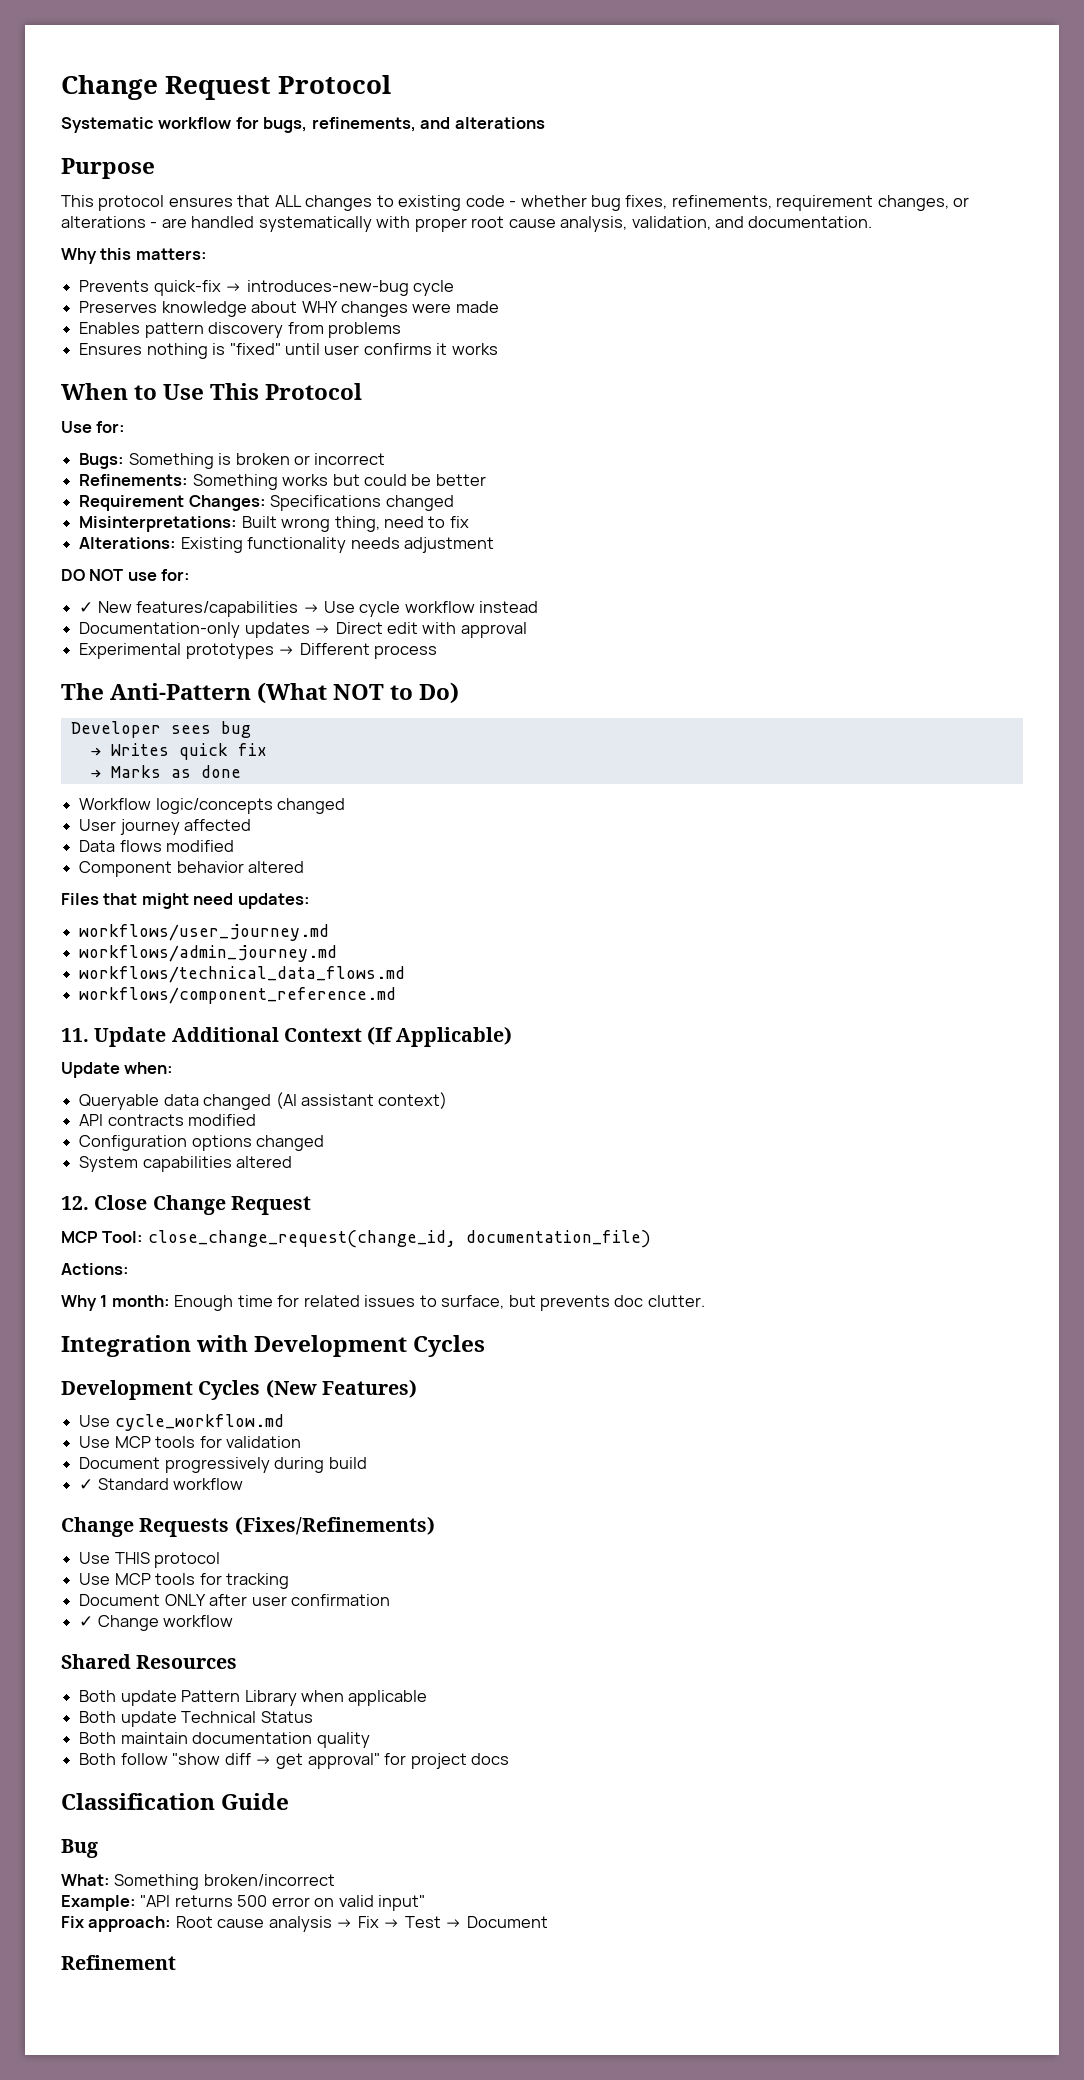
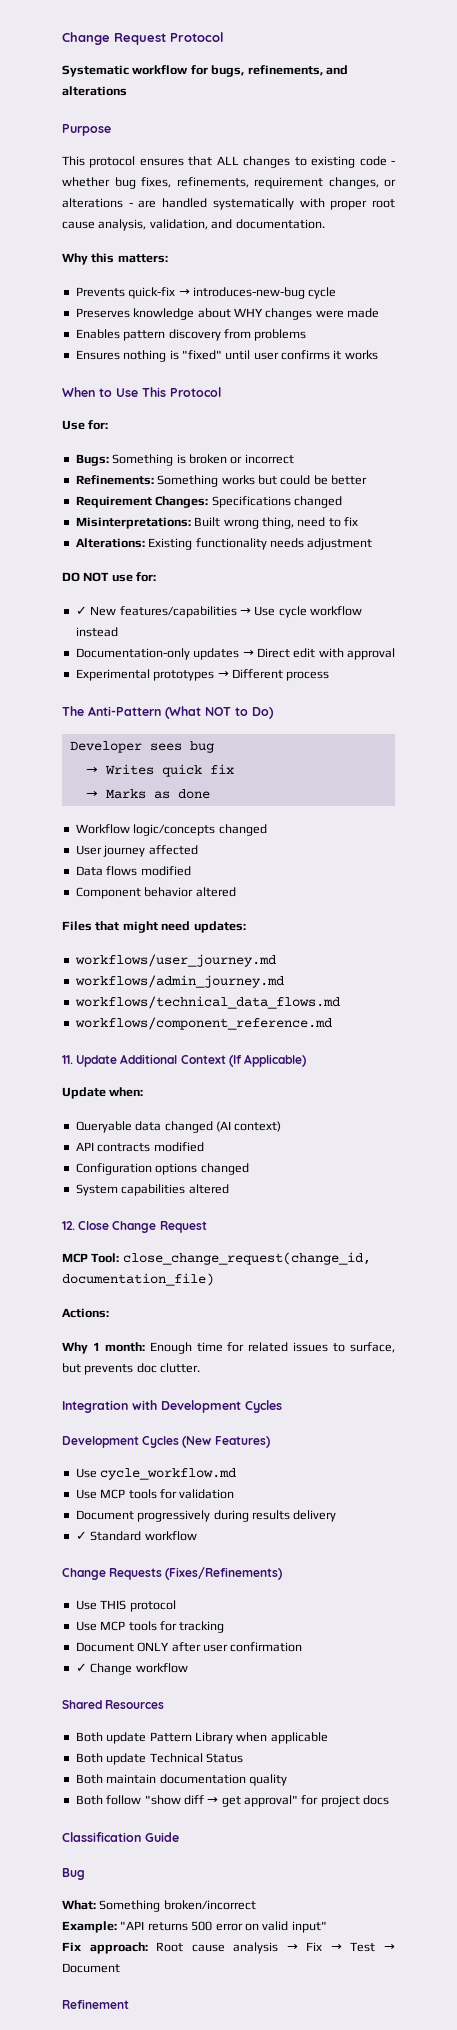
- Queryable data changed (AI assistant context)
+ Queryable data changed (AI context)
- Document progressively during build
+ Document progressively during results delivery

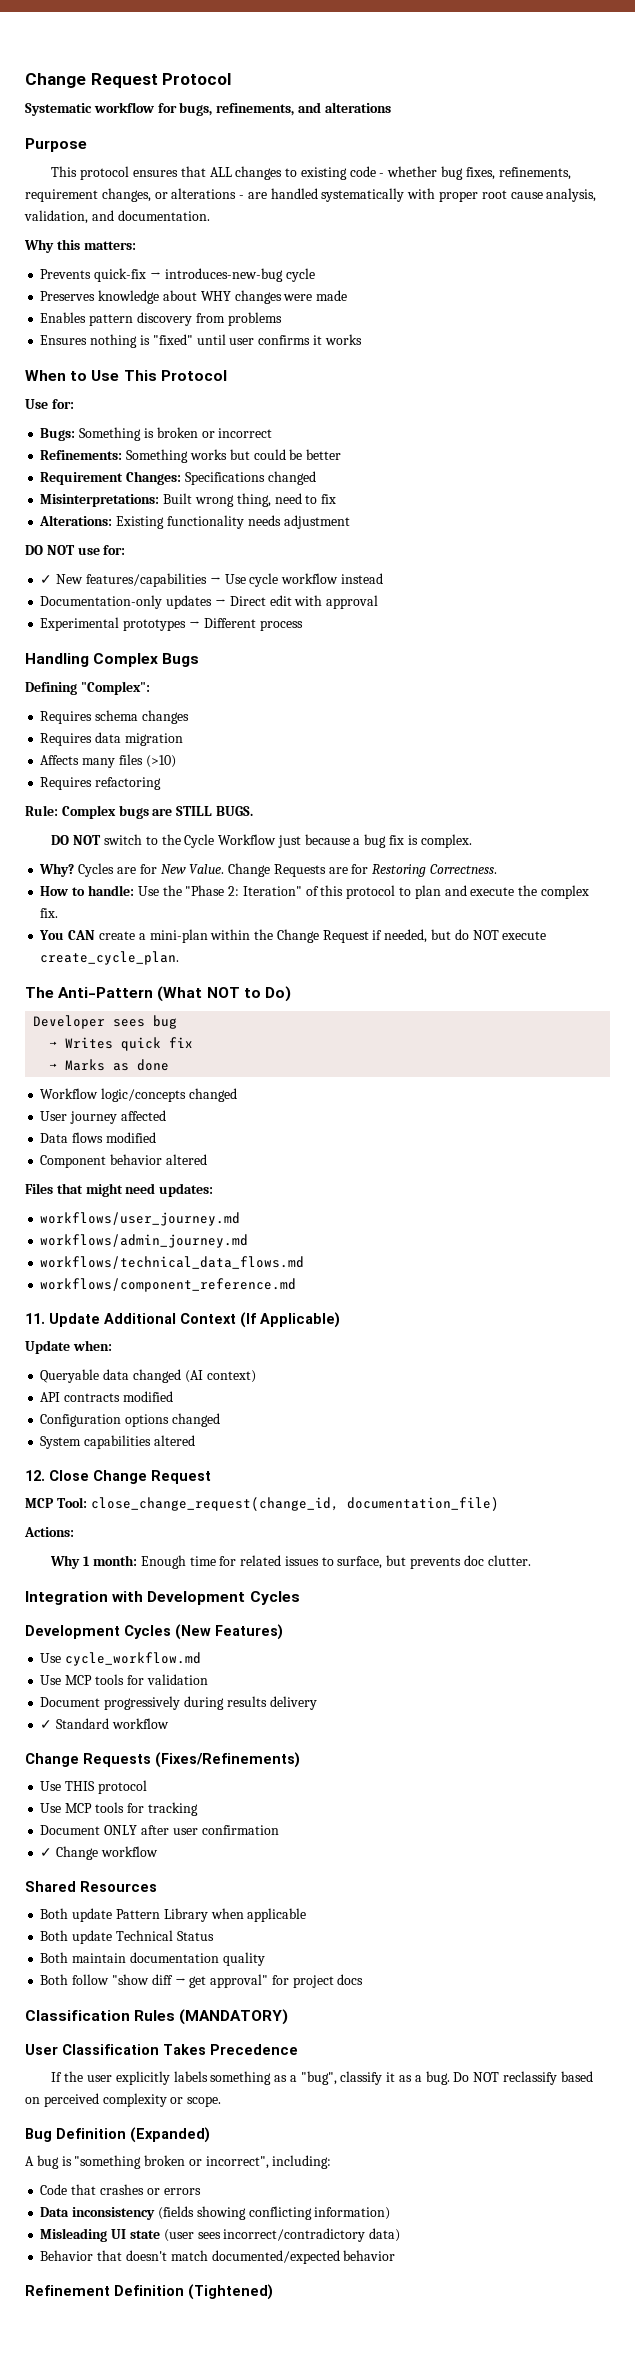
+ Handling Complex Bugs
+ Defining "Complex":
+ Requires schema changes
+ Requires data migration
+ Affects many files (>10)
+ Requires refactoring
+ Rule: Complex bugs are STILL BUGS.
+ DO NOT switch to the Cycle Workflow just because a bug fix is complex.
+ Why? Cycles are for New Value. Change Requests are for Restoring Correctness.
+ How to handle: Use the "Phase 2: Iteration" of this protocol to plan and execute the complex fix.
+ You CAN create a mini-plan within the Change Request if needed, but do NOT execute create_cycle_plan.
- Classification Guide
- Bug
- What: Something broken/incorrect
- Example: "API returns 500 error on valid input"
- Fix approach: Root cause analysis → Fix → Test → Document
+ Classification Rules (MANDATORY)
+ User Classification Takes Precedence
+ If the user explicitly labels something as a "bug", classify it as a bug. Do NOT reclassify based on perceived complexity or scope.
+ Bug Definition (Expanded)
+ A bug is "something broken or incorrect", including:
+ Code that crashes or errors
+ Data inconsistency (fields showing conflicting information)
+ Misleading UI state (user sees incorrect/contradictory data)
+ Behavior that doesn't match documented/expected behavior
- Refinement
+ Refinement Definition (Tightened)

